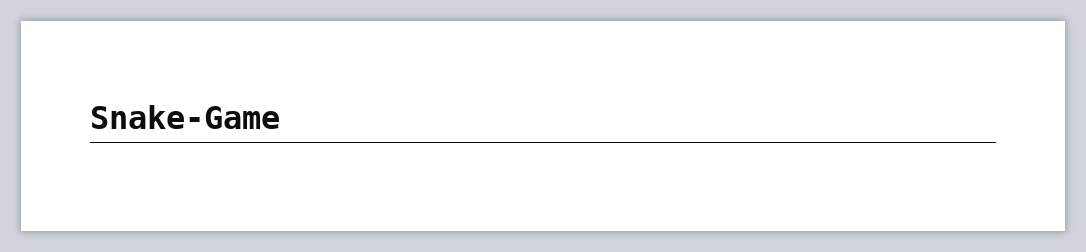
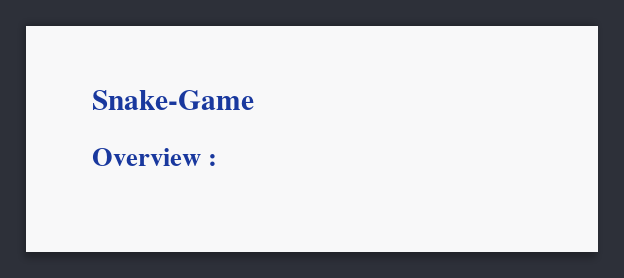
+ Overview :

